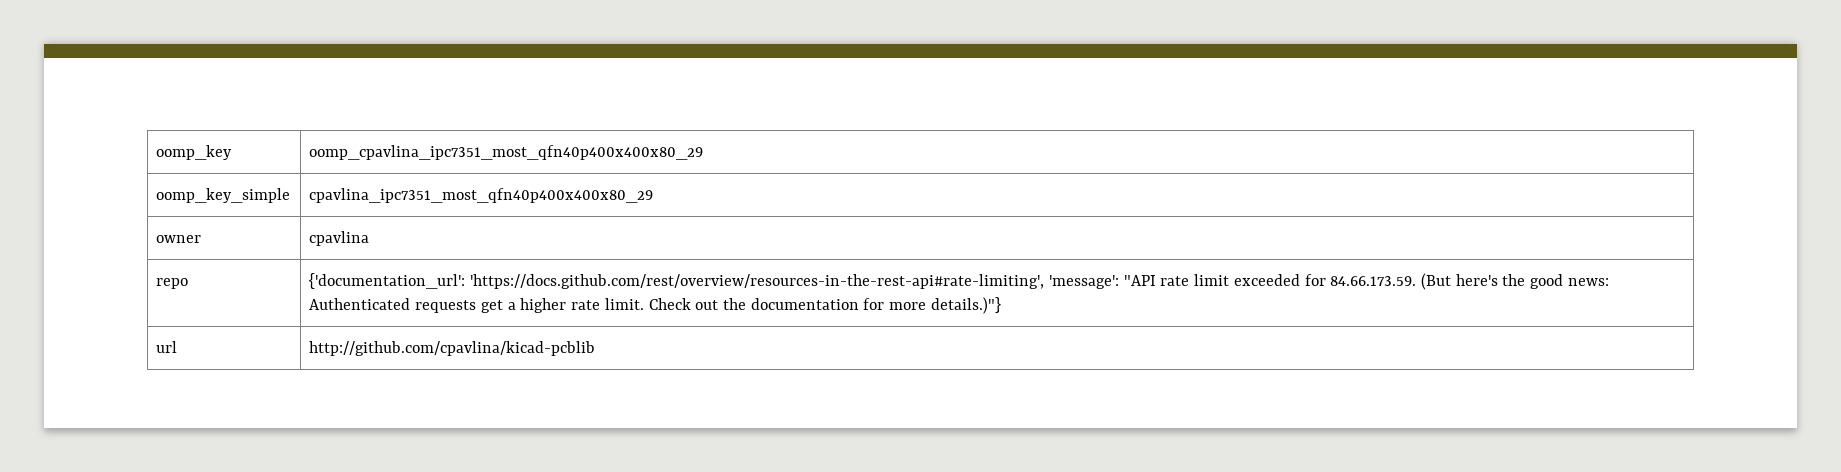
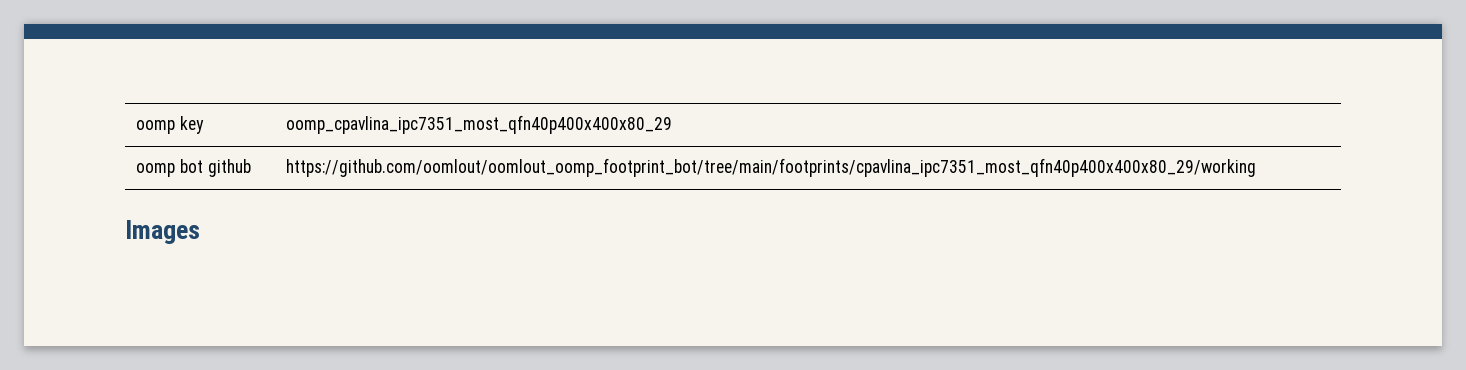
- oomp_key | oomp_cpavlina_ipc7351_most_qfn40p400x400x80_29
+ oomp key | oomp_cpavlina_ipc7351_most_qfn40p400x400x80_29
- oomp_key_simple | cpavlina_ipc7351_most_qfn40p400x400x80_29
- owner | cpavlina
- repo | {'documentation_url': 'https://docs.github.com/rest/overview/resources-in-the-rest-api#rate-limiting', 'message': "API rate limit exceeded for 84.66.173.59. (But here's the good news: Authenticated requests get a higher rate limit. Check out the documentation for more details.)"}
- url | http://github.com/cpavlina/kicad-pcblib
+ oomp bot github | https://github.com/oomlout/oomlout_oomp_footprint_bot/tree/main/footprints/cpavlina_ipc7351_most_qfn40p400x400x80_29/working
+ Images

